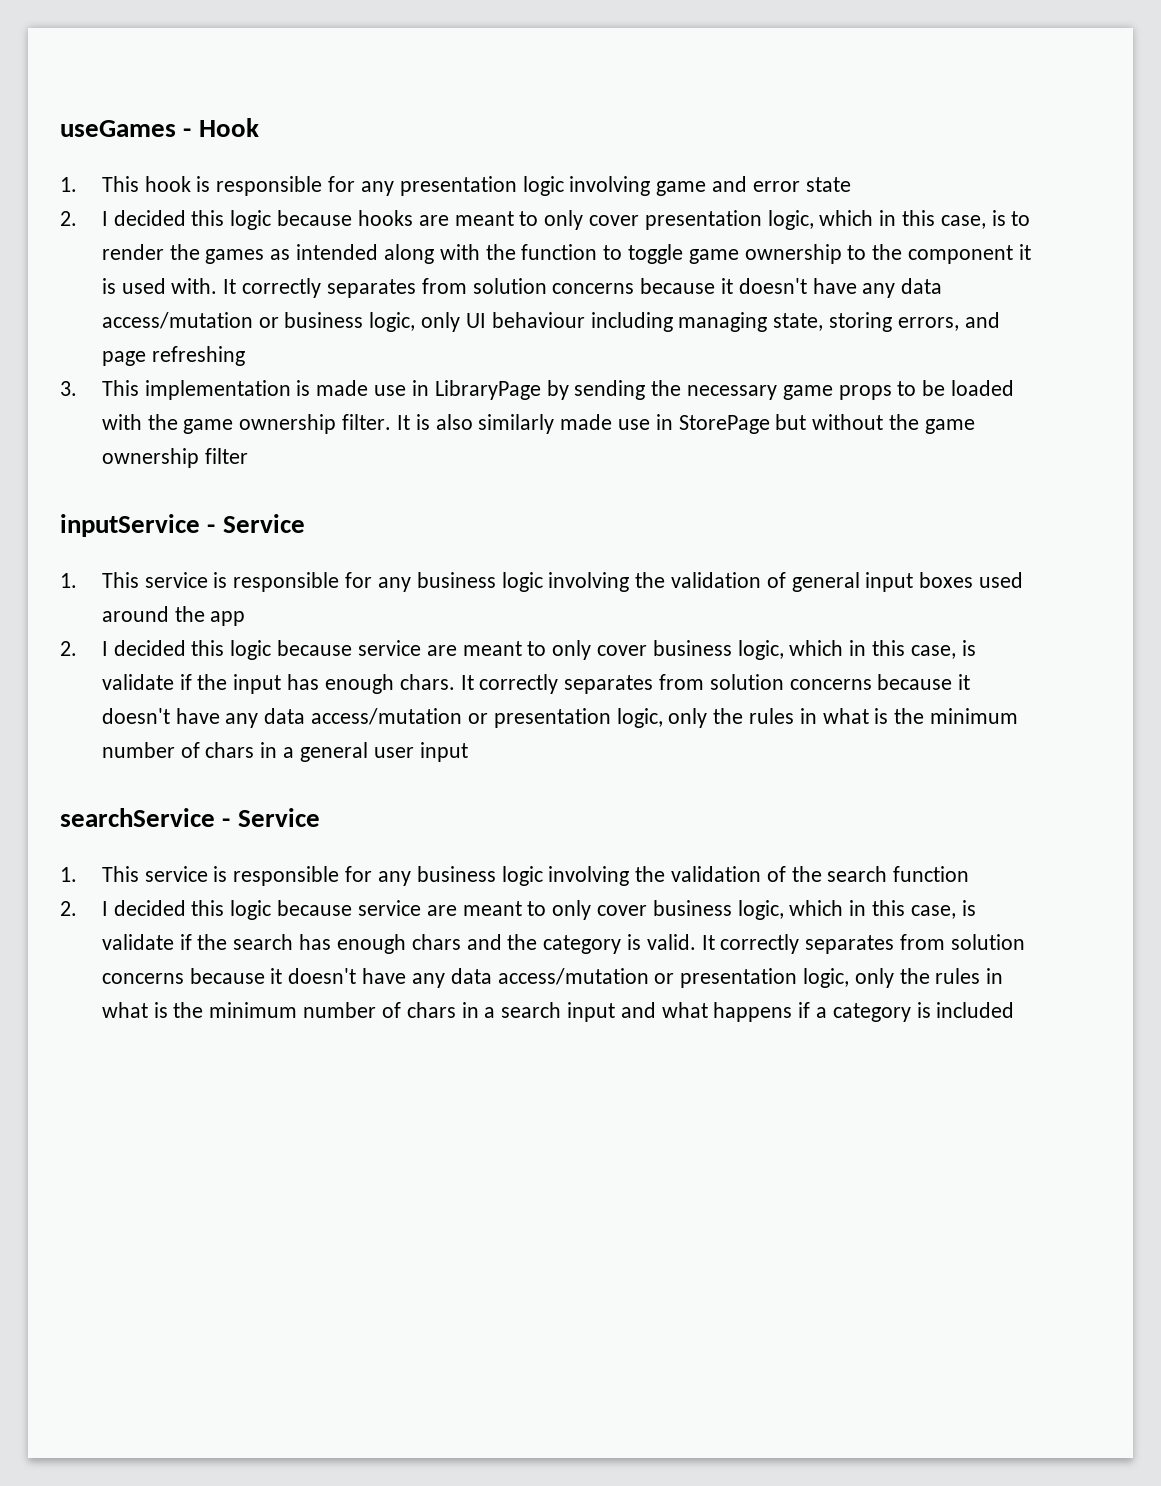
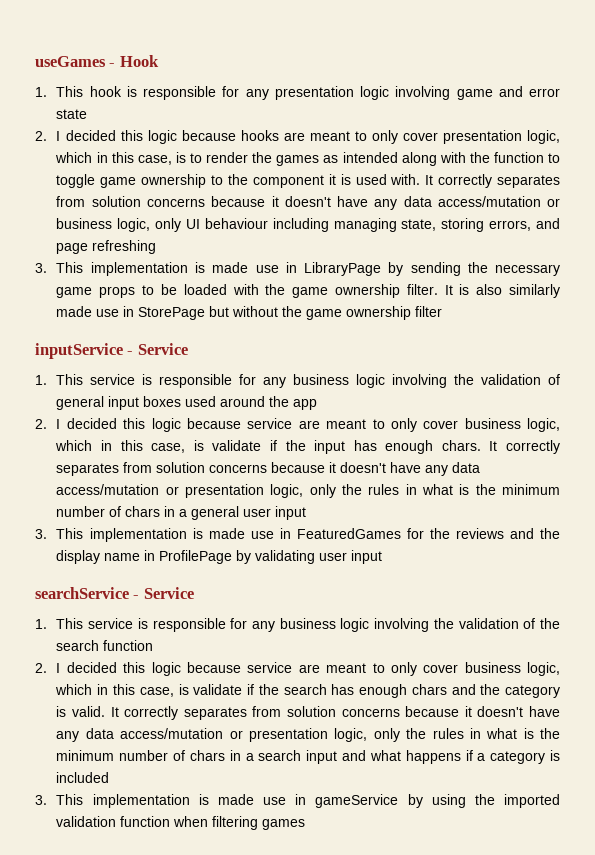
+ 3. This implementation is made use in FeaturedGames for the reviews and the display name in ProfilePage by validating user input
+ 3. This implementation is made use in gameService by using the imported validation function when filtering games

